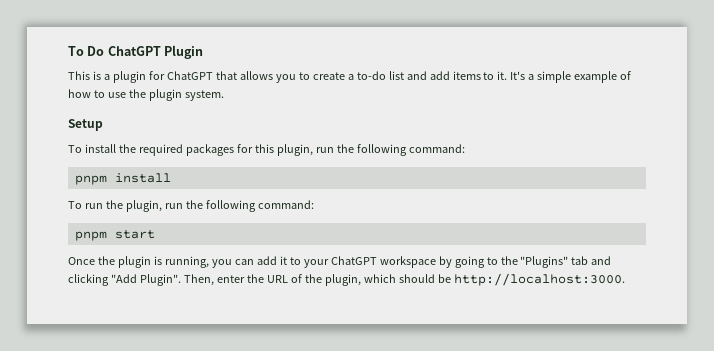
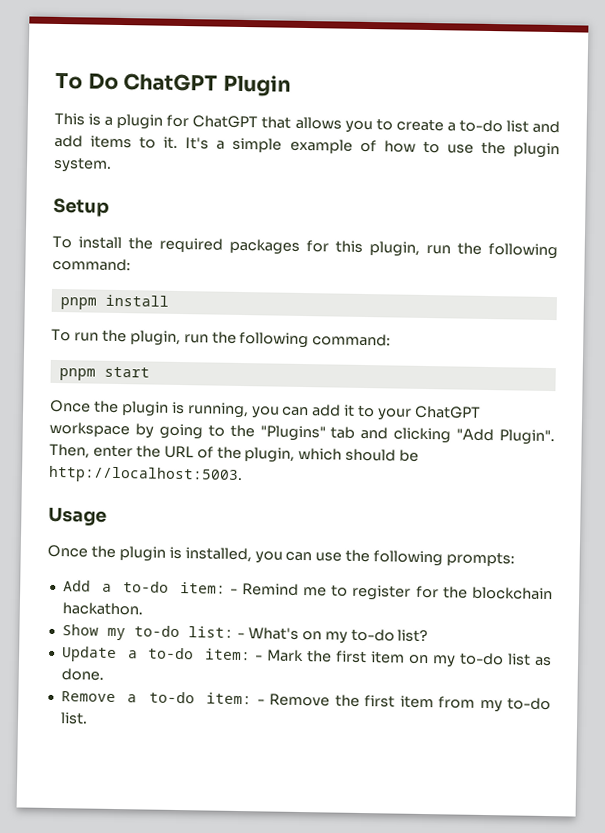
- Then, enter the URL of the plugin, which should be http://localhost:3000.
+ Then, enter the URL of the plugin, which should be http://localhost:5003.
+ Usage
+ Once the plugin is installed, you can use the following prompts:
+ Add a to-do item: - Remind me to register for the blockchain hackathon.
+ Show my to-do list: - What's on my to-do list?
+ Update a to-do item: - Mark the first item on my to-do list as done.
+ Remove a to-do item: - Remove the first item from my to-do list.

